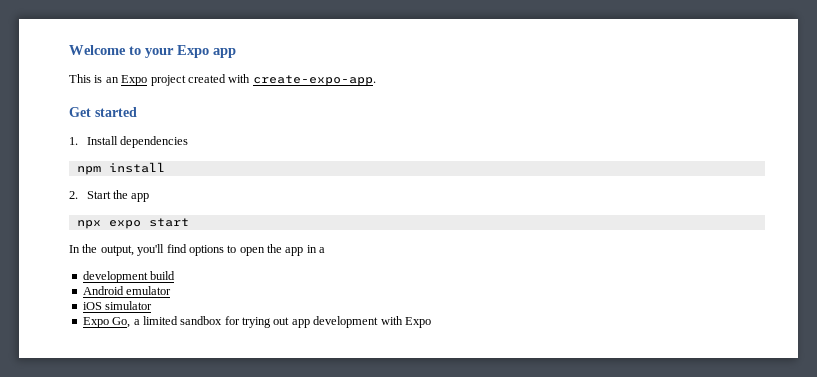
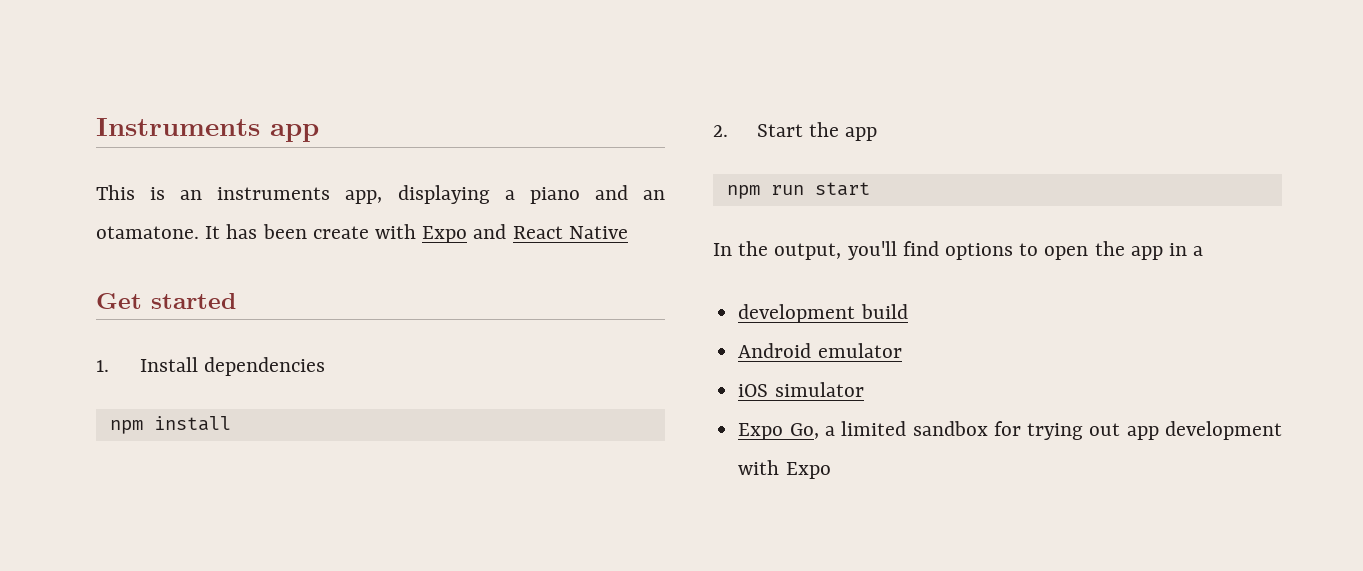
- Welcome to your Expo app
+ Instruments app
- This is an Expo project created with create-expo-app.
+ This is an instruments app, displaying a piano and an otamatone. It has been create with Expo and React Native
- npx expo start
+ npm run start

